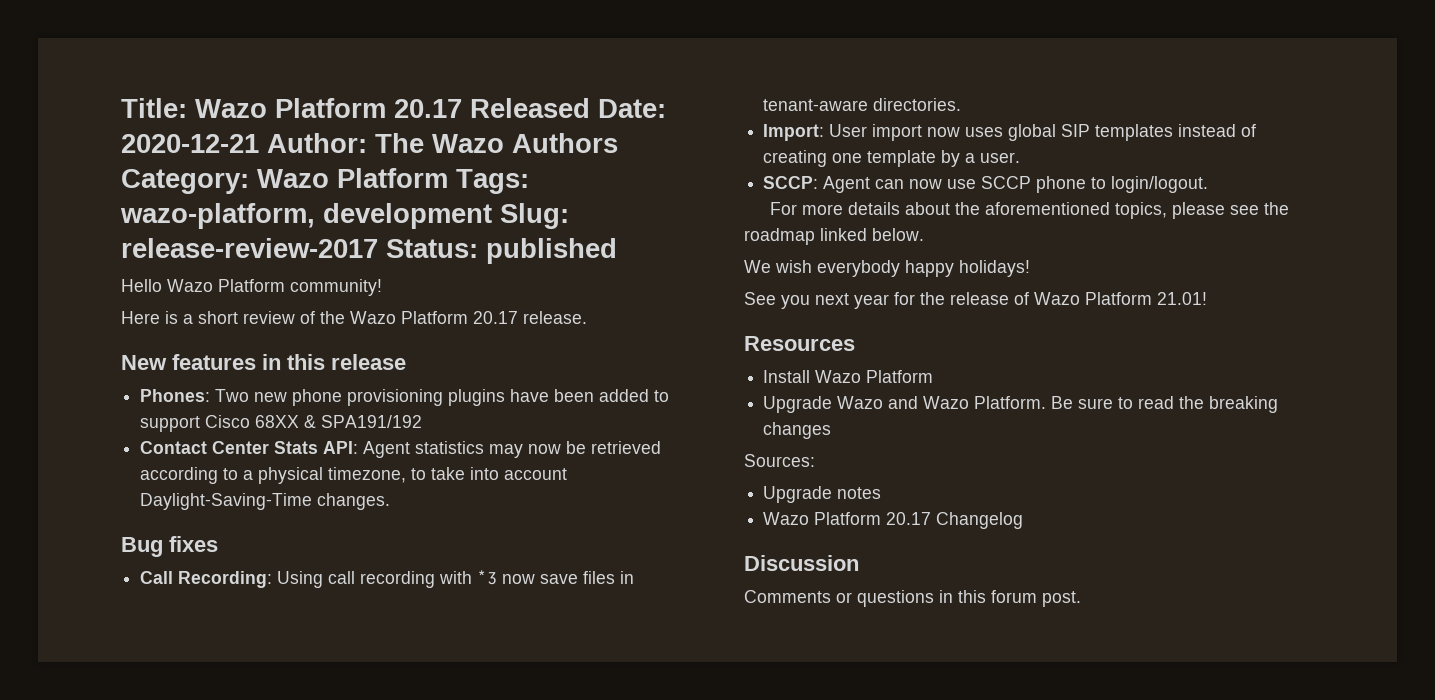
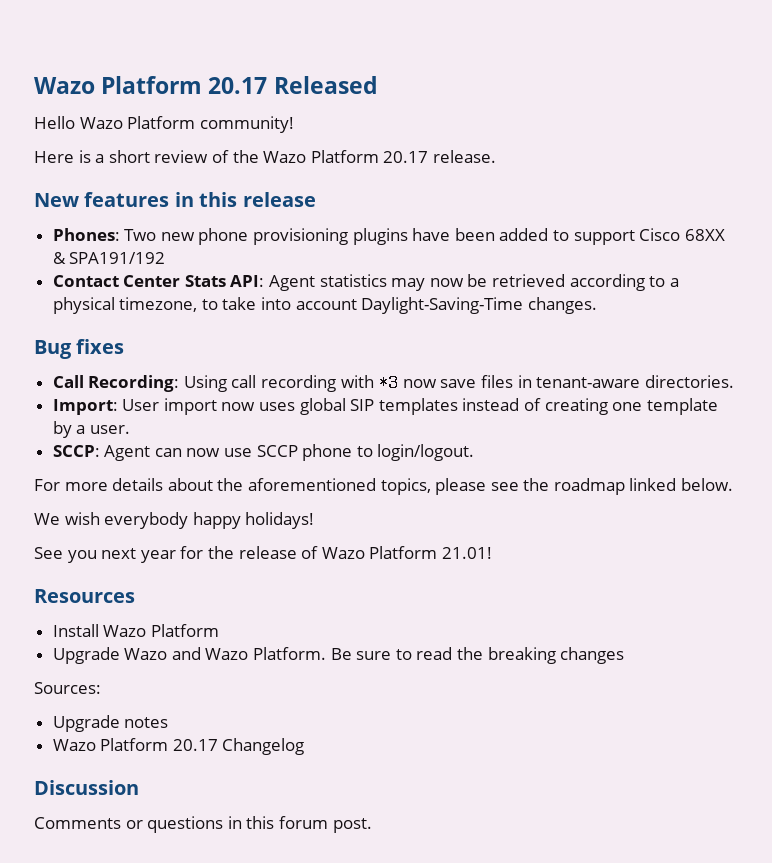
- Title: Wazo Platform 20.17 Released Date: 2020-12-21 Author: The Wazo Authors Category: Wazo Platform Tags: wazo-platform, development Slug: release-review-2017 Status: published
+ Wazo Platform 20.17 Released

